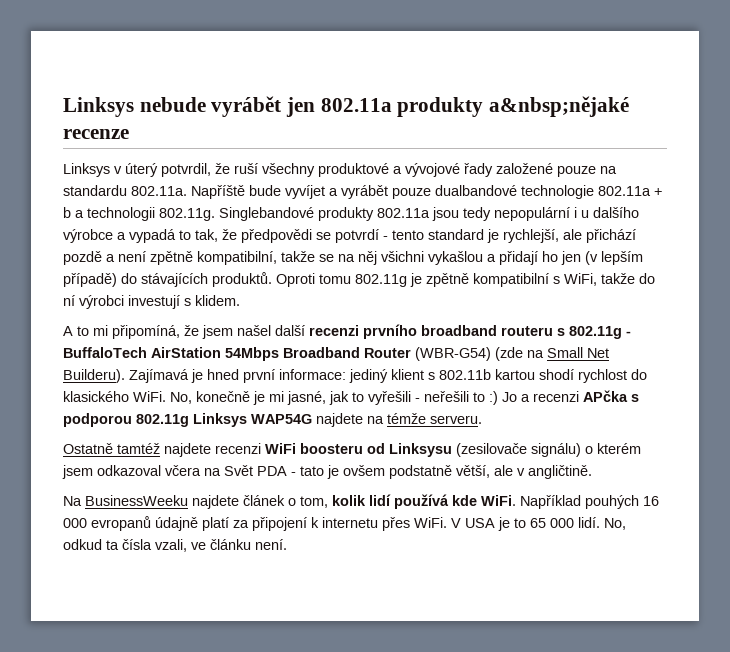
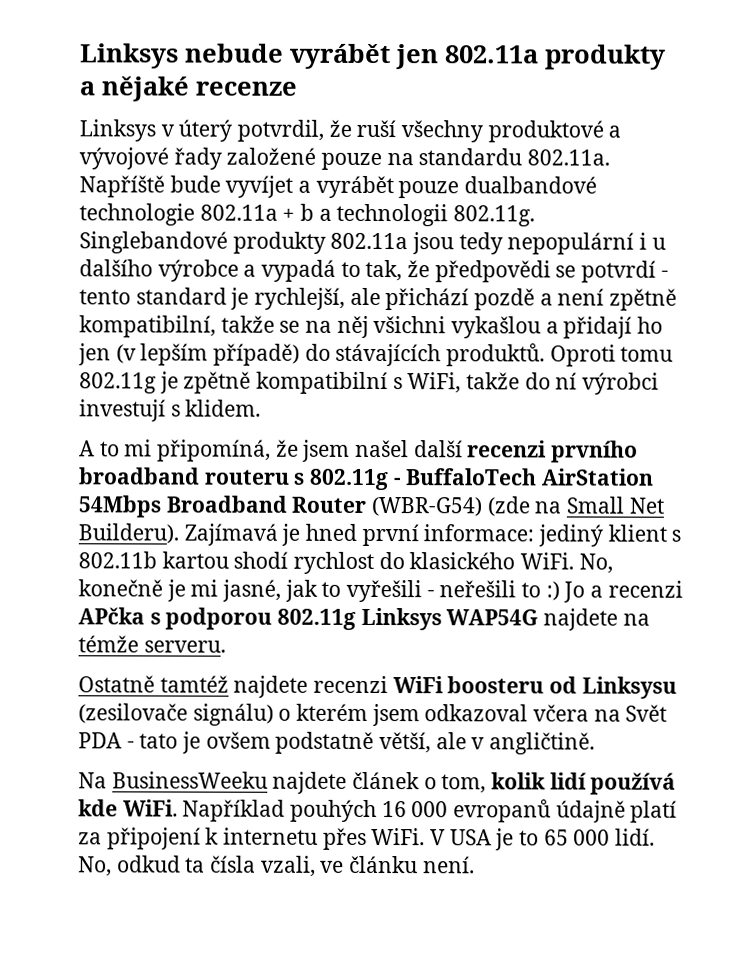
- Linksys nebude vyrábět jen 802.11a produkty a&nbsp;nějaké recenze
+ Linksys nebude vyrábět jen 802.11a produkty a nějaké recenze

